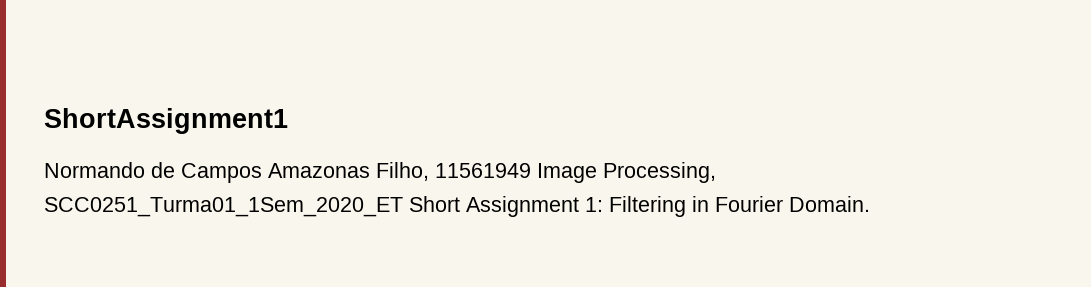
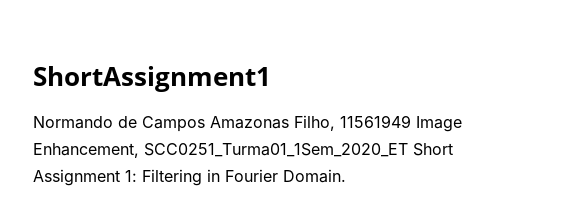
- Normando de Campos Amazonas Filho, 11561949 Image Processing, SCC0251_Turma01_1Sem_2020_ET Short Assignment 1: Filtering in Fourier Domain.
+ Normando de Campos Amazonas Filho, 11561949 Image Enhancement, SCC0251_Turma01_1Sem_2020_ET Short Assignment 1: Filtering in Fourier Domain.

